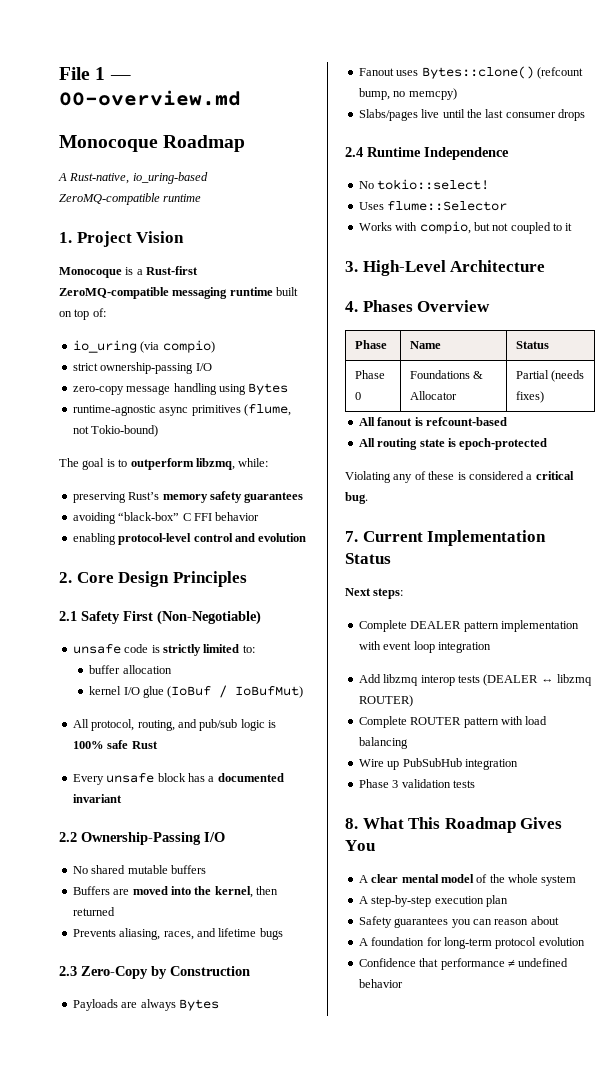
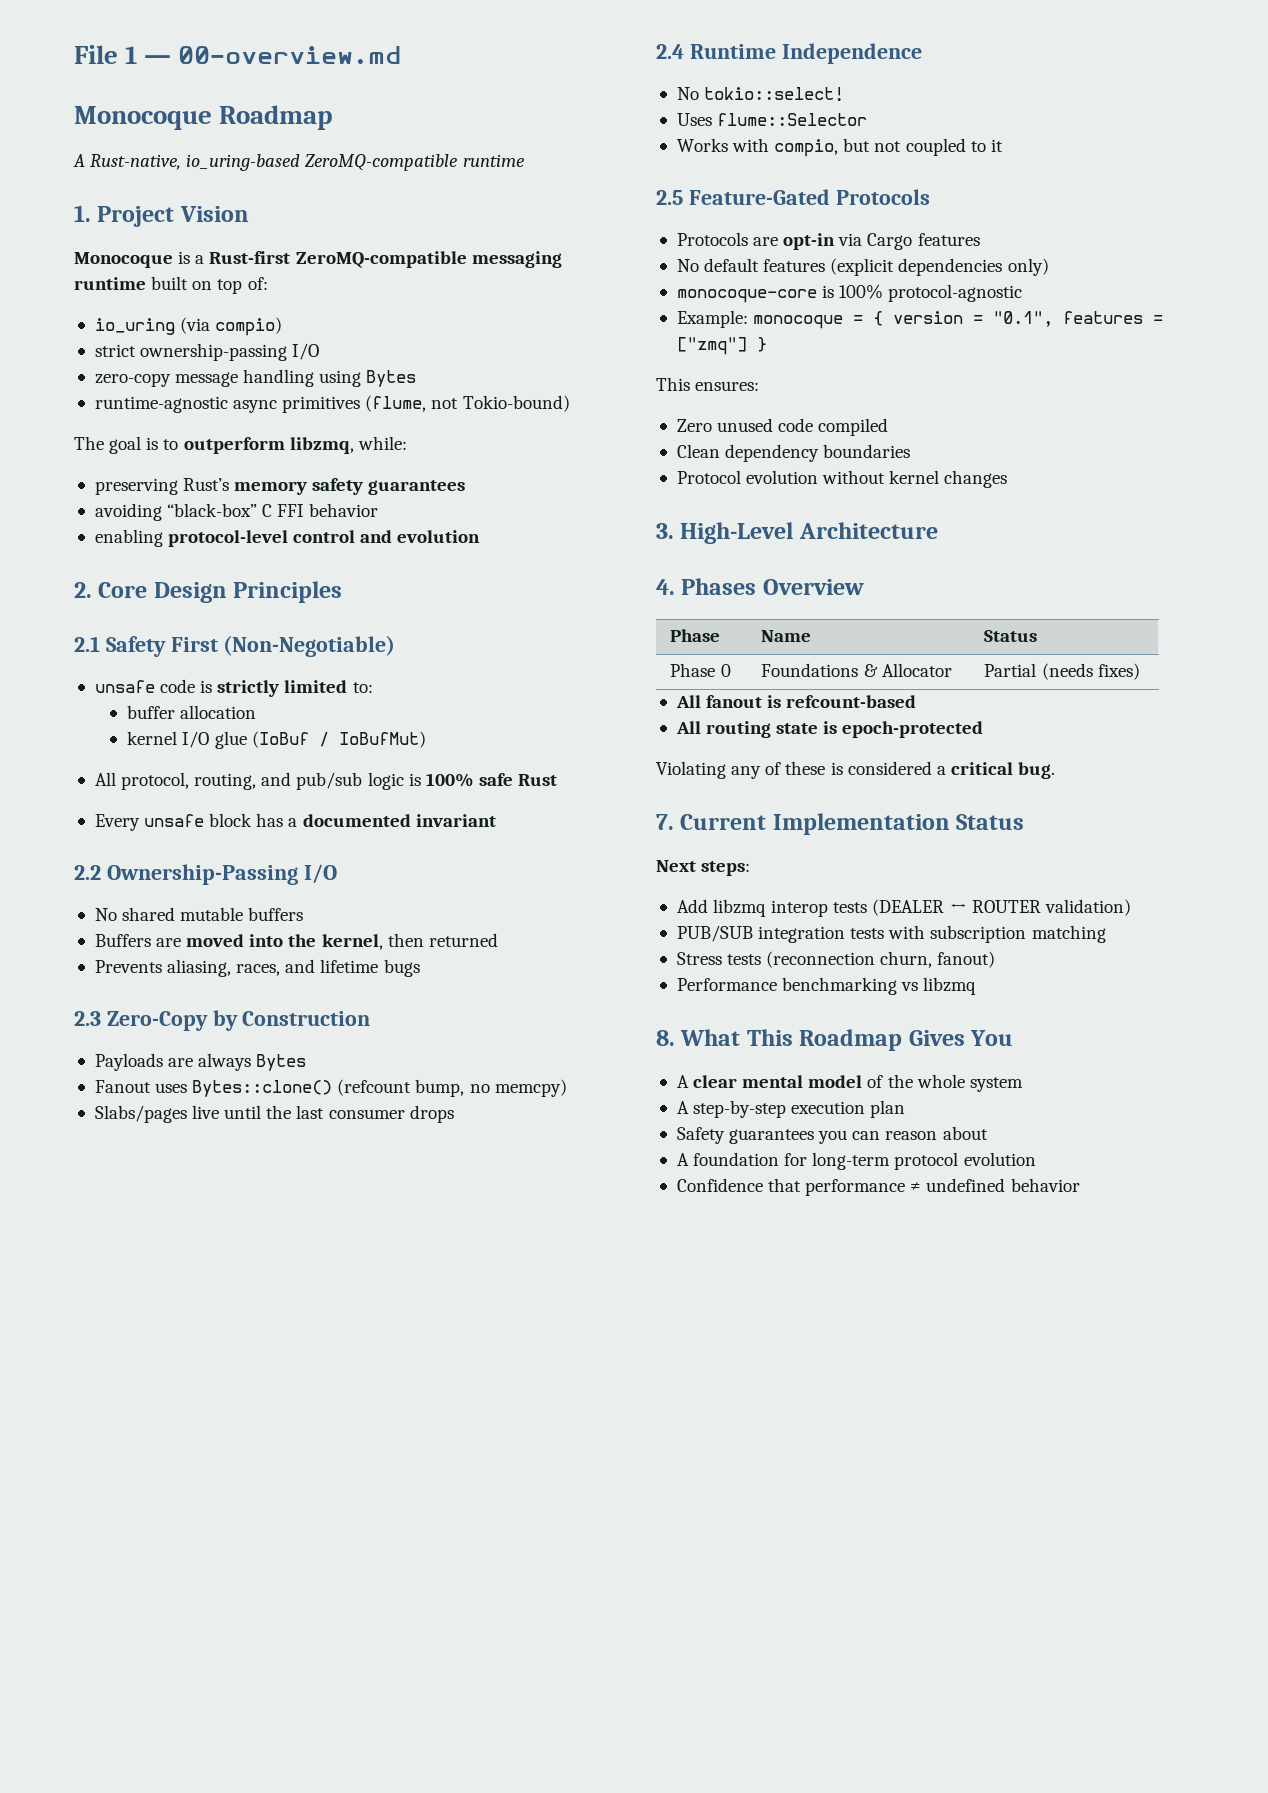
+ 2.5 Feature-Gated Protocols
+ Protocols are opt-in via Cargo features
+ No default features (explicit dependencies only)
+ monocoque-core is 100% protocol-agnostic
+ Example: monocoque = { version = "0.1", features = ["zmq"] }
+ This ensures:
+ Zero unused code compiled
+ Clean dependency boundaries
+ Protocol evolution without kernel changes
- Complete DEALER pattern implementation with event loop integration
- Add libzmq interop tests (DEALER ↔ libzmq ROUTER)
- Complete ROUTER pattern with load balancing
- Wire up PubSubHub integration
- Phase 3 validation tests
+ Add libzmq interop tests (DEALER ↔ ROUTER validation)
+ PUB/SUB integration tests with subscription matching
+ Stress tests (reconnection churn, fanout)
+ Performance benchmarking vs libzmq

